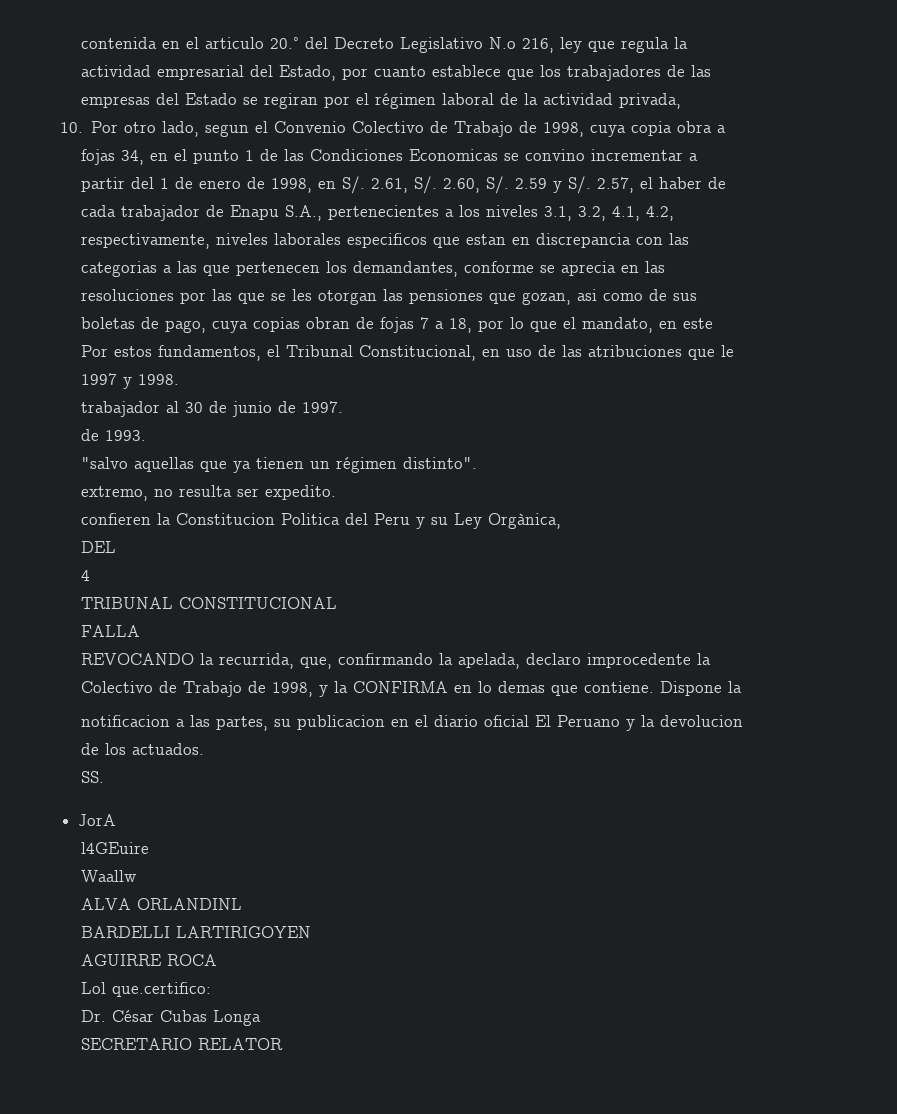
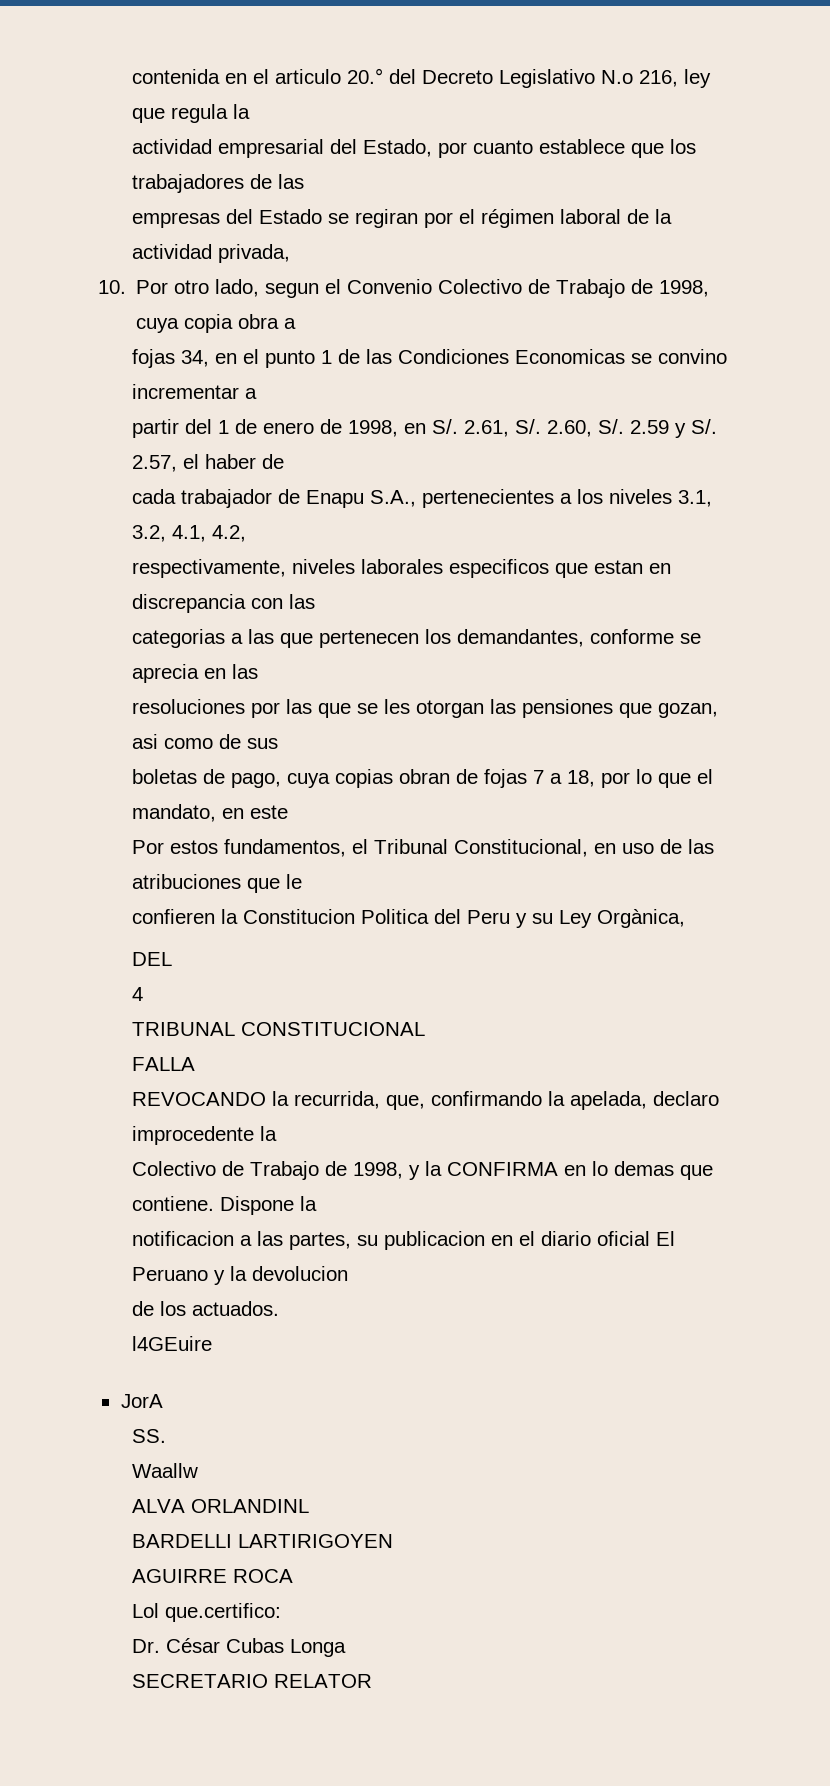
- 1997 y 1998.
- trabajador al 30 de junio de 1997.
- de 1993.
- "salvo aquellas que ya tienen un régimen distinto".
- extremo, no resulta ser expedito.
- SS.
+ l4GEuire
- l4GEuire
+ SS.

